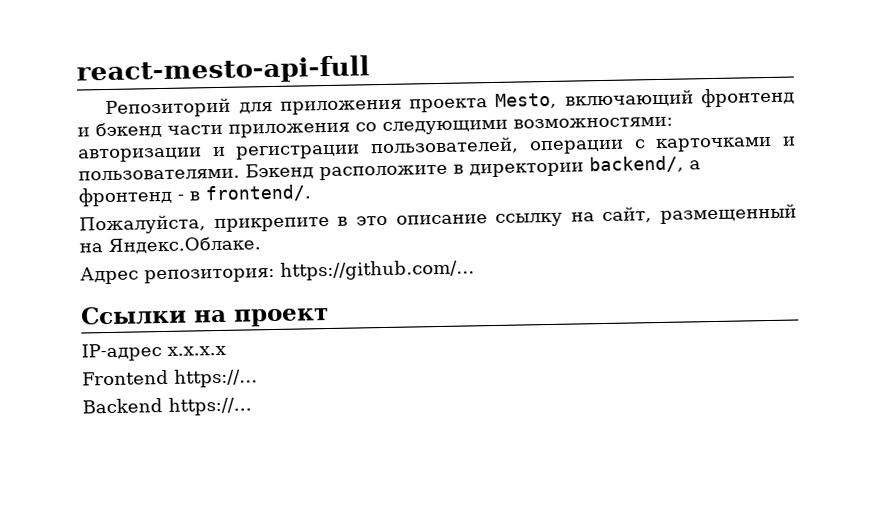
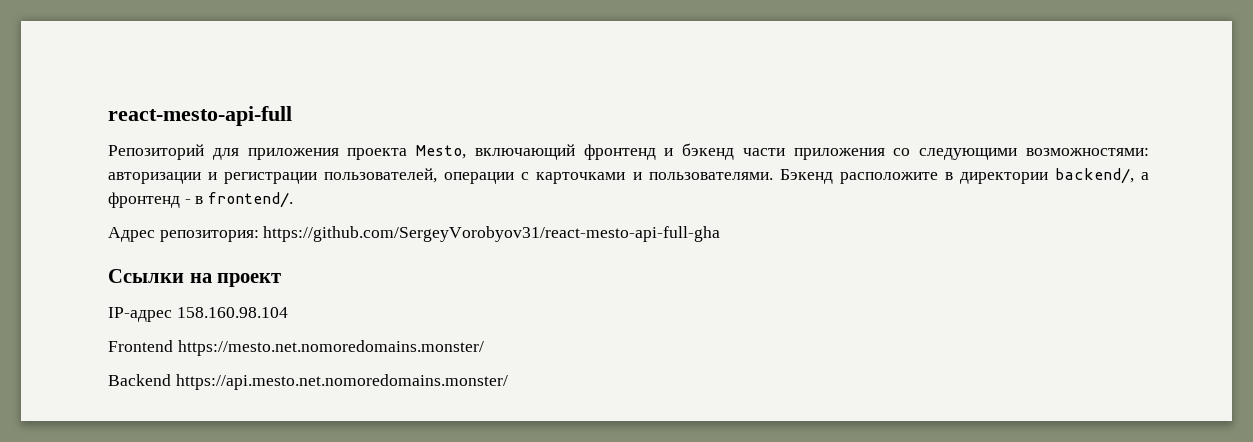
- Пожалуйста, прикрепите в это описание ссылку на сайт, размещенный на Яндекс.Облаке.
- Адрес репозитория: https://github.com/...
+ Адрес репозитория: https://github.com/SergeyVorobyov31/react-mesto-api-full-gha
- IP-адрес x.x.x.x
+ IP-адрес 158.160.98.104
- Frontend https://...
+ Frontend https://mesto.net.nomoredomains.monster/
- Backend https://...
+ Backend https://api.mesto.net.nomoredomains.monster/

